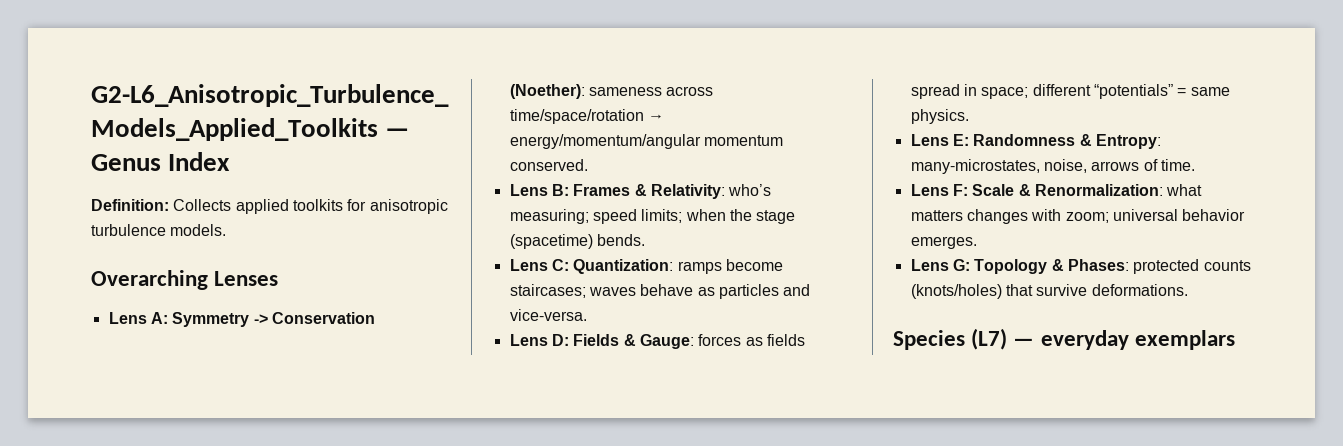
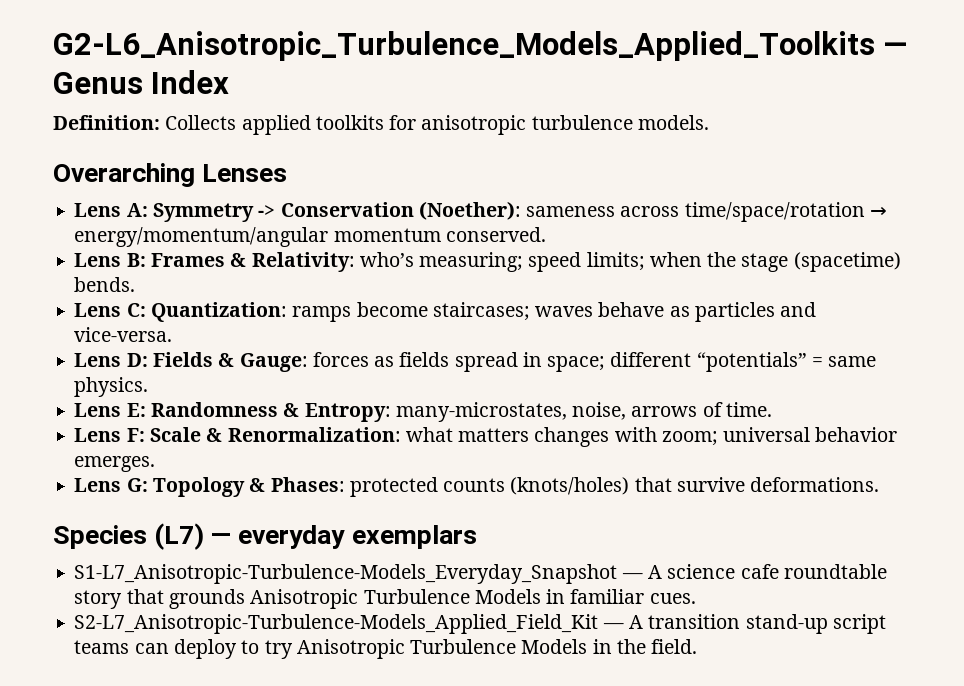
+ S1-L7_Anisotropic-Turbulence-Models_Everyday_Snapshot — A science cafe roundtable story that grounds Anisotropic Turbulence Models in familiar cues.
+ S2-L7_Anisotropic-Turbulence-Models_Applied_Field_Kit — A transition stand-up script teams can deploy to try Anisotropic Turbulence Models in the field.

